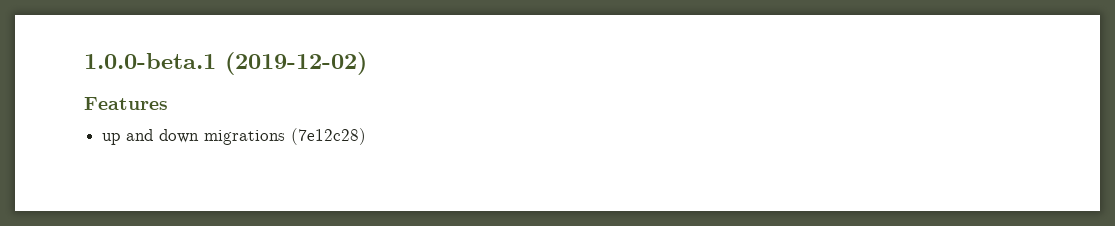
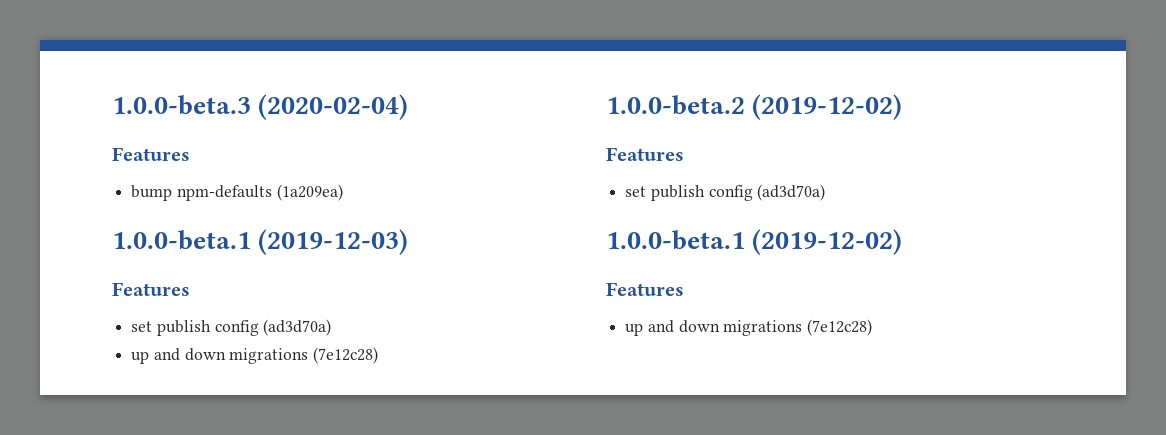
+ 1.0.0-beta.3 (2020-02-04)
+ Features
+ bump npm-defaults (1a209ea)
+ 1.0.0-beta.1 (2019-12-03)
+ Features
+ set publish config (ad3d70a)
+ up and down migrations (7e12c28)
+ 1.0.0-beta.2 (2019-12-02)
+ Features
+ set publish config (ad3d70a)

